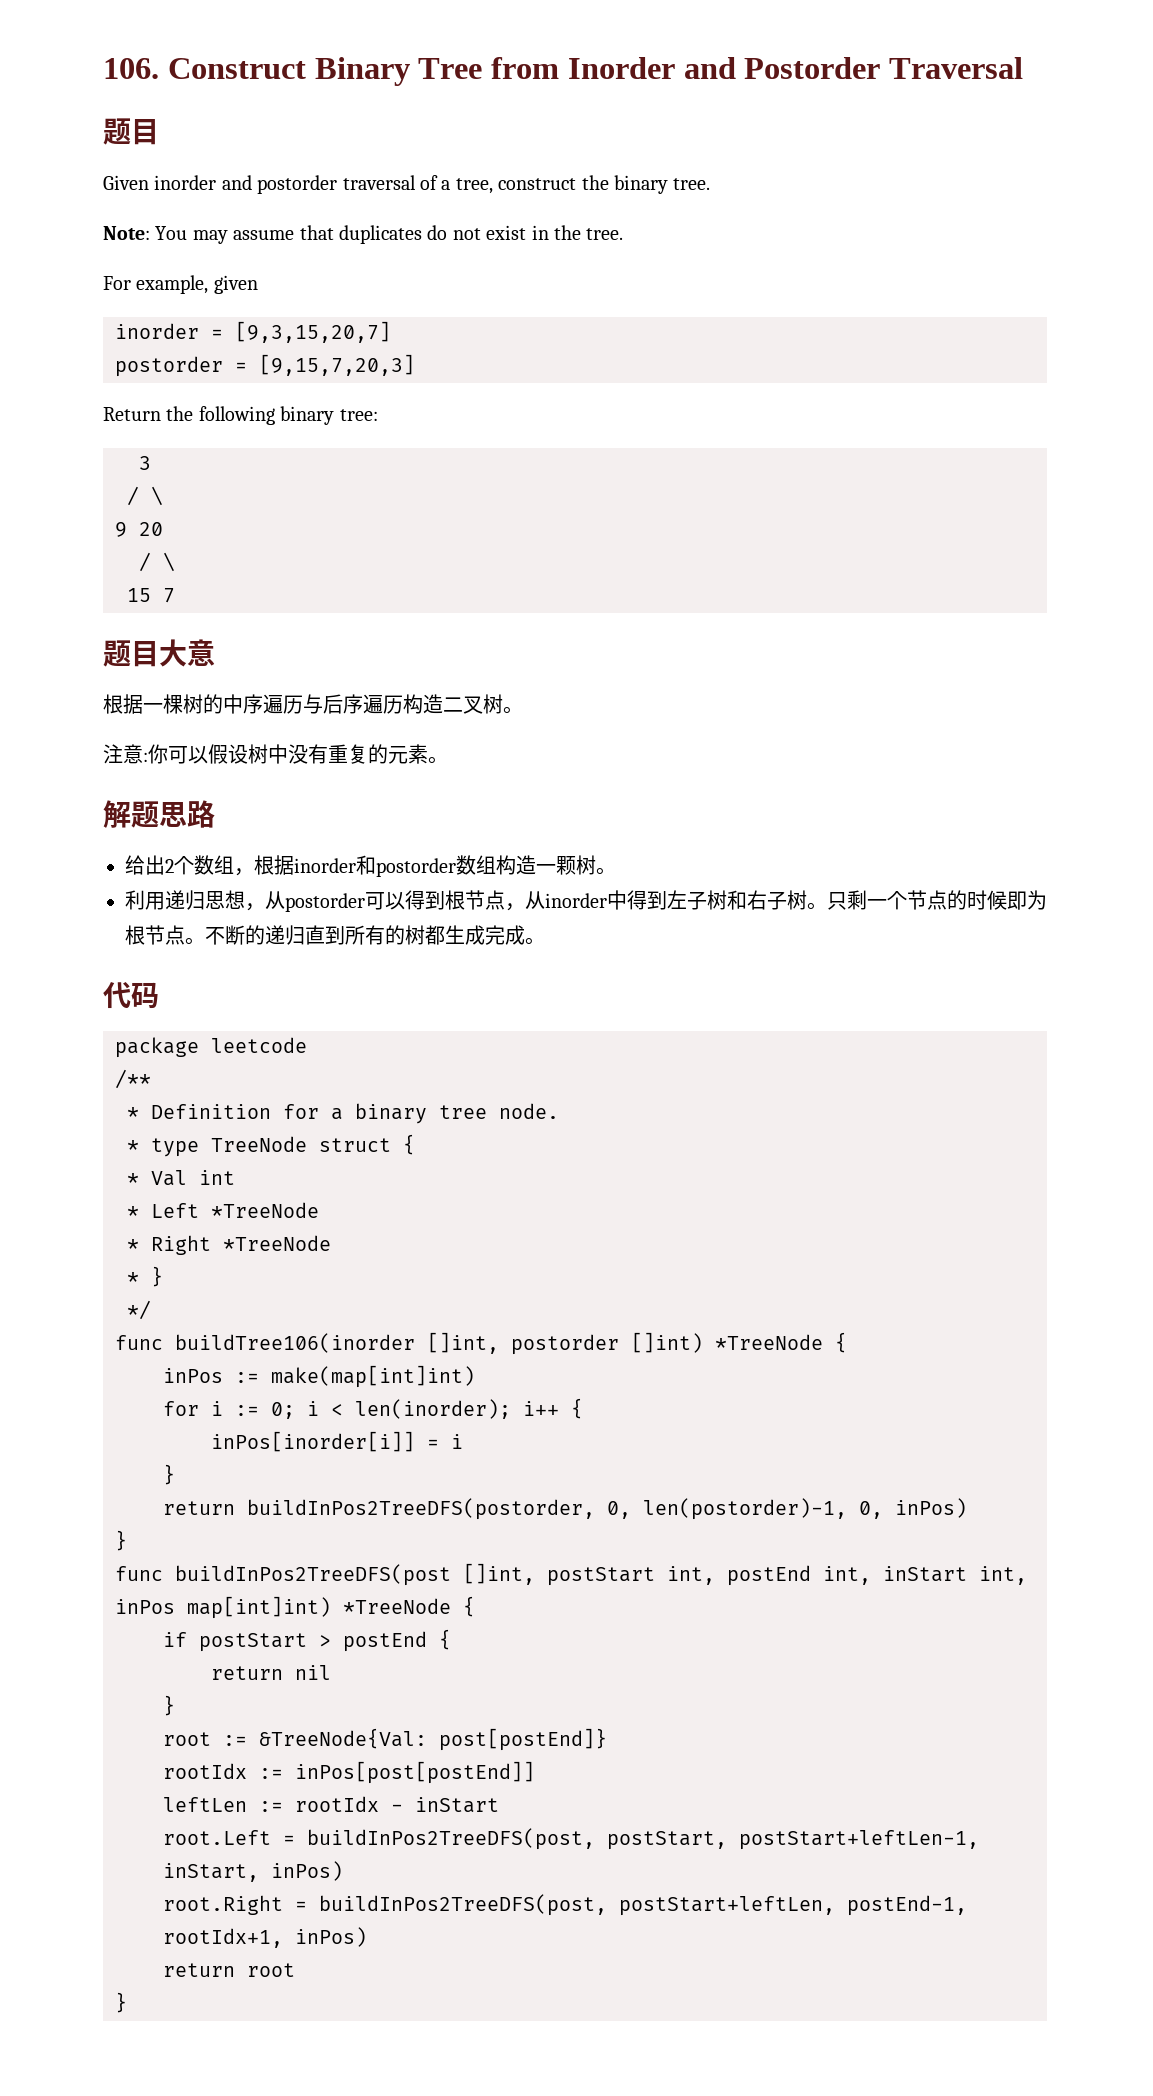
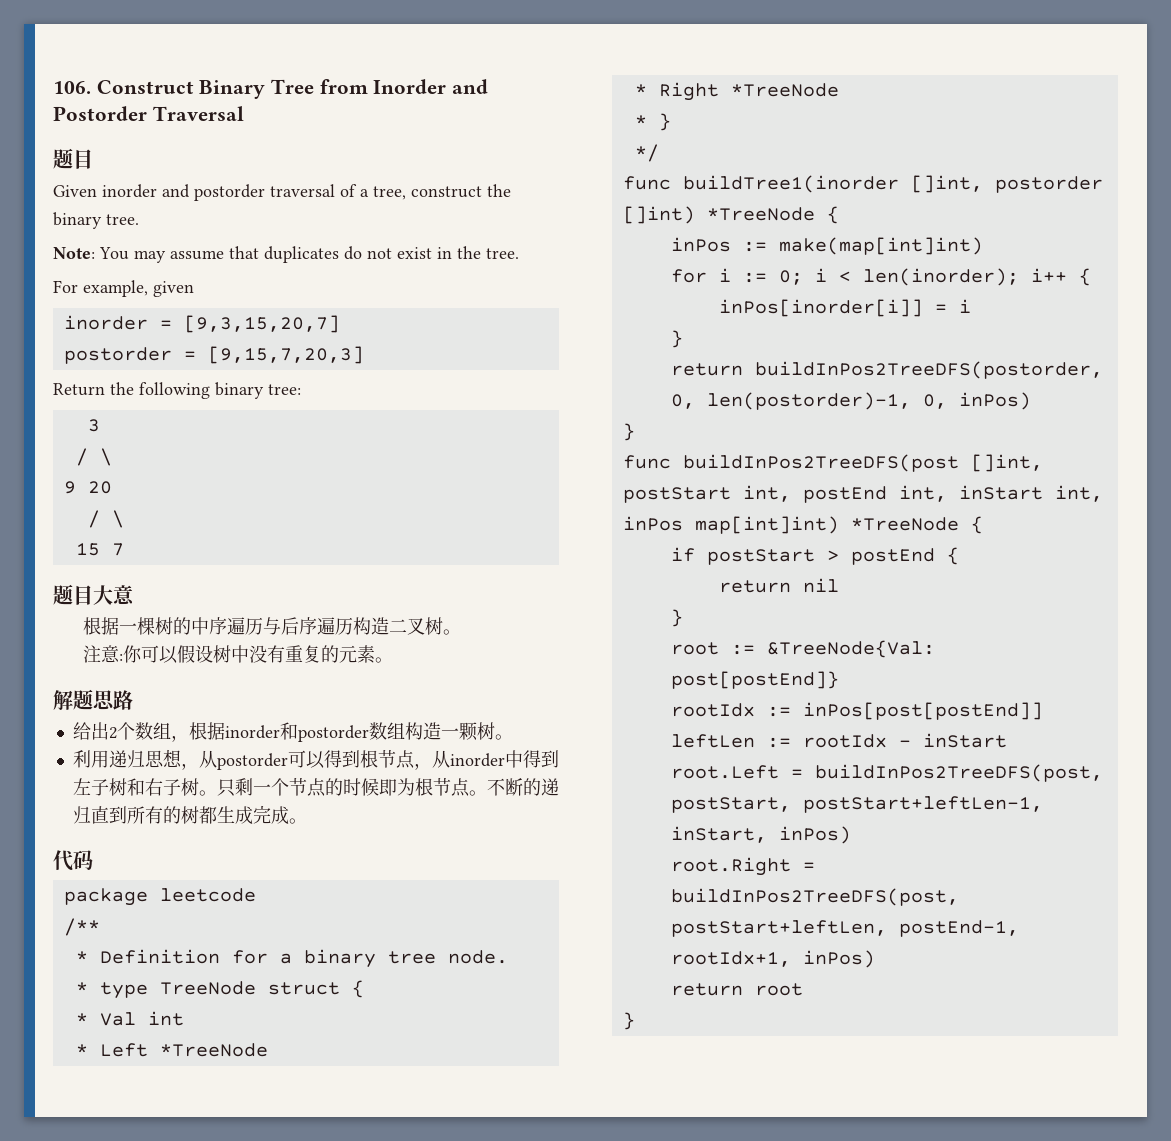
- func buildTree106(inorder []int, postorder []int) *TreeNode {
+ func buildTree1(inorder []int, postorder []int) *TreeNode {

